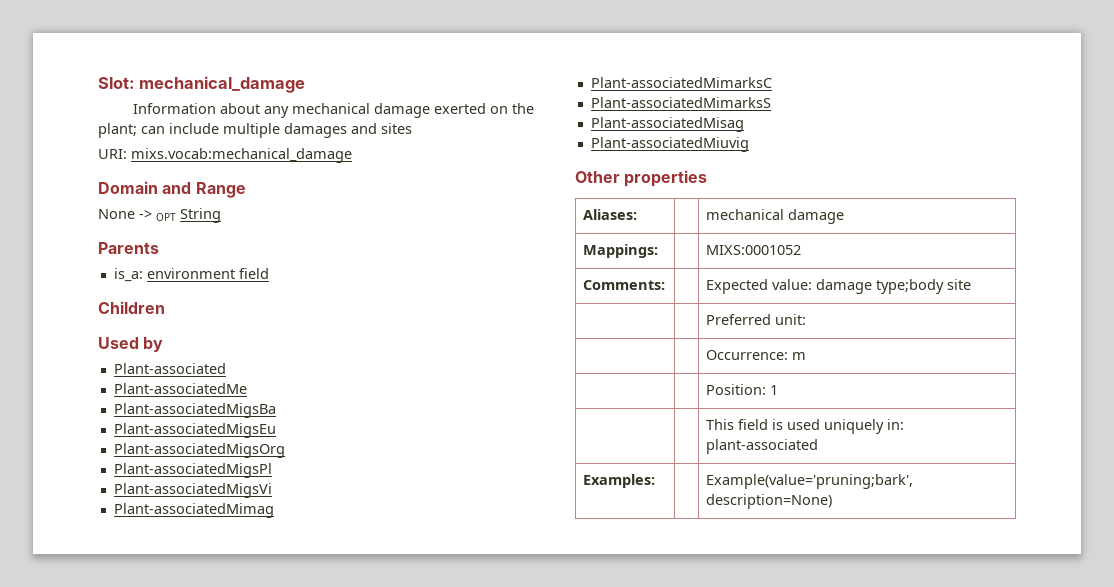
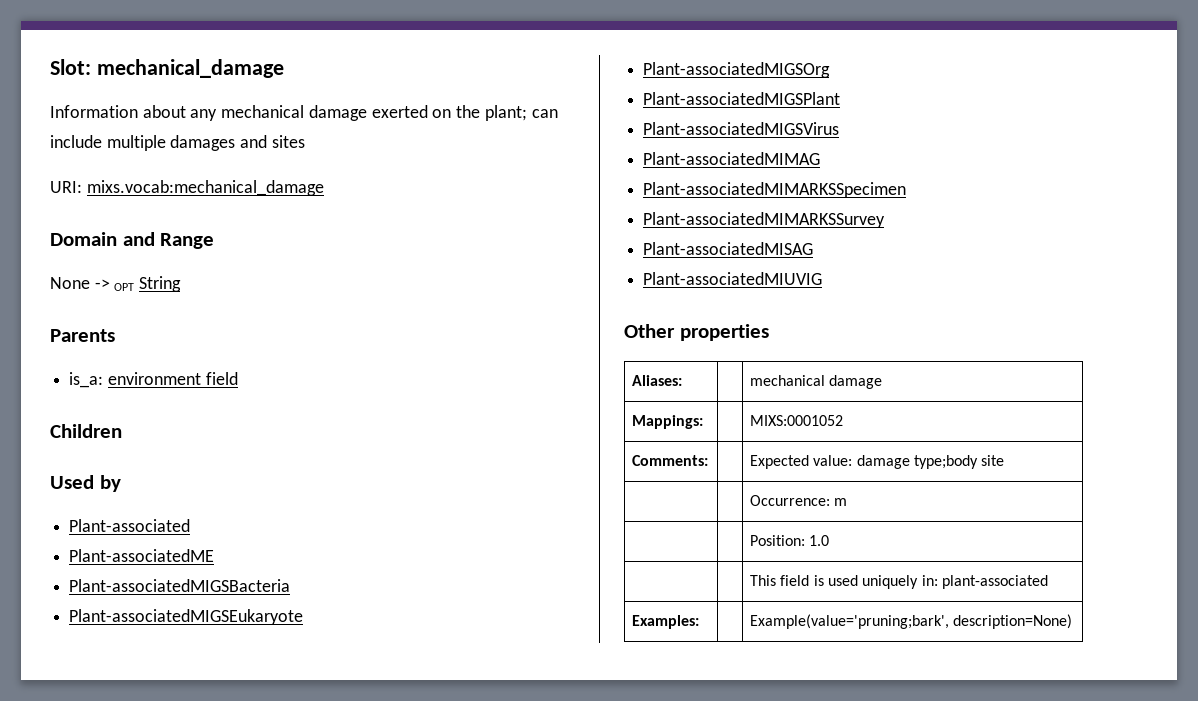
- Plant-associatedMe
- Plant-associatedMigsBa
- Plant-associatedMigsEu
- Plant-associatedMigsOrg
- Plant-associatedMigsPl
- Plant-associatedMigsVi
- Plant-associatedMimag
- Plant-associatedMimarksC
- Plant-associatedMimarksS
- Plant-associatedMisag
- Plant-associatedMiuvig
+ Plant-associatedME
+ Plant-associatedMIGSBacteria
+ Plant-associatedMIGSEukaryote
+ Plant-associatedMIGSOrg
+ Plant-associatedMIGSPlant
+ Plant-associatedMIGSVirus
+ Plant-associatedMIMAG
+ Plant-associatedMIMARKSSpecimen
+ Plant-associatedMIMARKSSurvey
+ Plant-associatedMISAG
+ Plant-associatedMIUVIG
- | | Preferred unit:
- | | Position: 1
+ | | Position: 1.0

